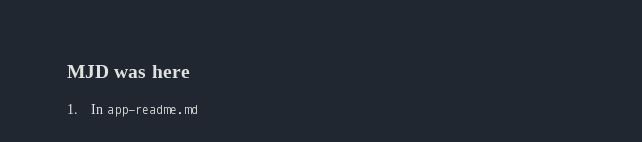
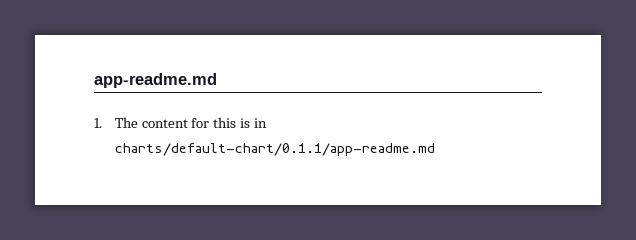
- MJD was here
- 1. In app-readme.md
+ app-readme.md
+ 1. The content for this is in charts/default-chart/0.1.1/app-readme.md

